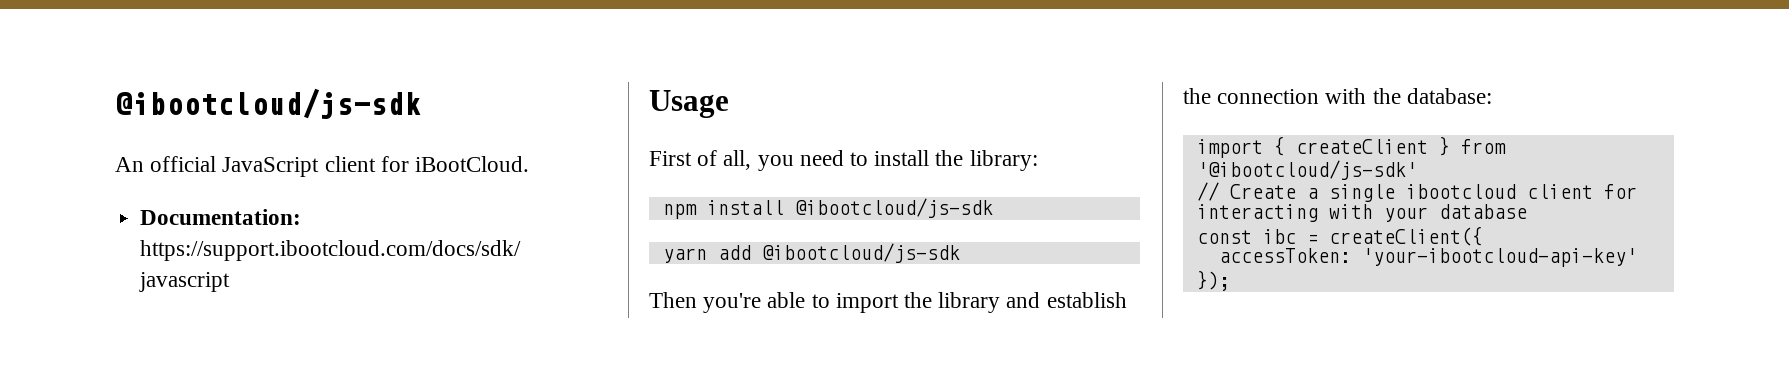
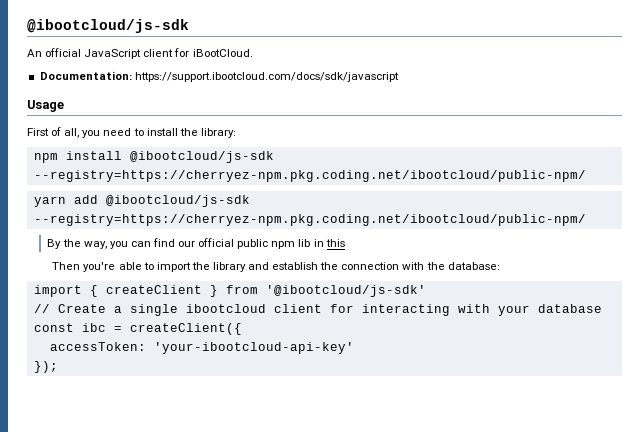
- npm install @ibootcloud/js-sdk
+ npm install @ibootcloud/js-sdk --registry=https://cherryez-npm.pkg.coding.net/ibootcloud/public-npm/
- yarn add @ibootcloud/js-sdk
+ yarn add @ibootcloud/js-sdk --registry=https://cherryez-npm.pkg.coding.net/ibootcloud/public-npm/
+ By the way, you can find our official public npm lib in this

